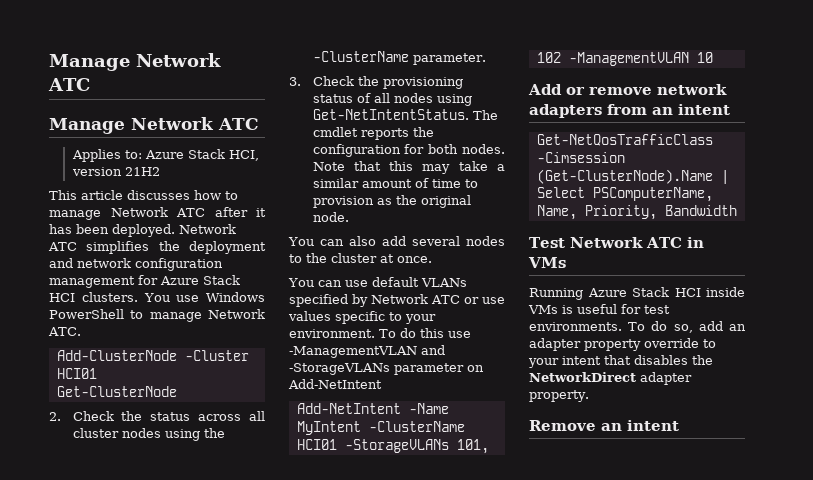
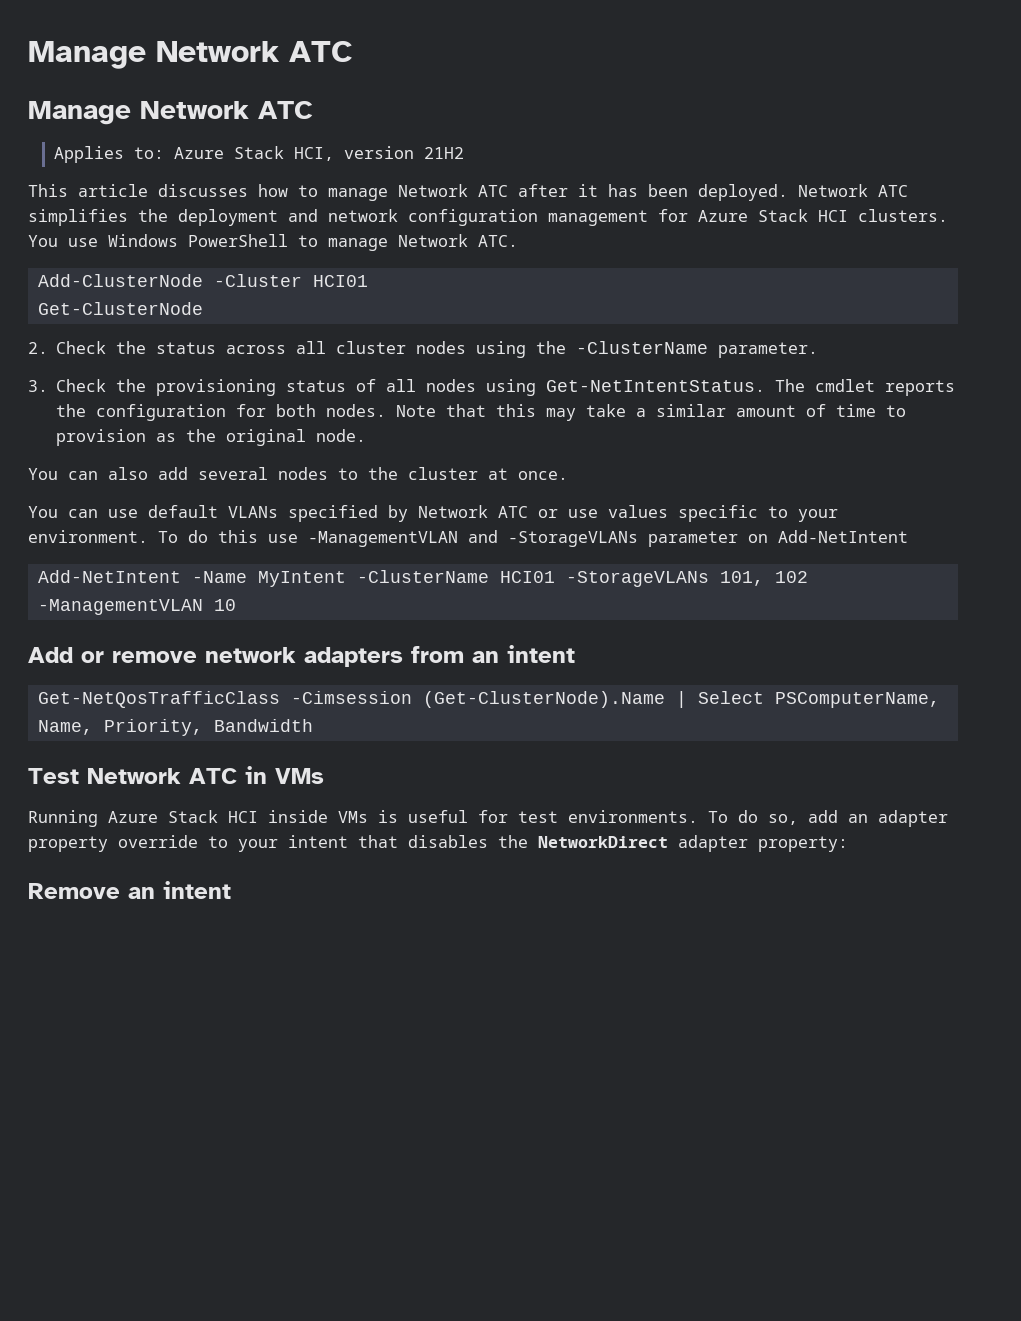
- To do so, add an adapter property override to your intent that disables the NetworkDirect adapter property.
+ To do so, add an adapter property override to your intent that disables the NetworkDirect adapter property:

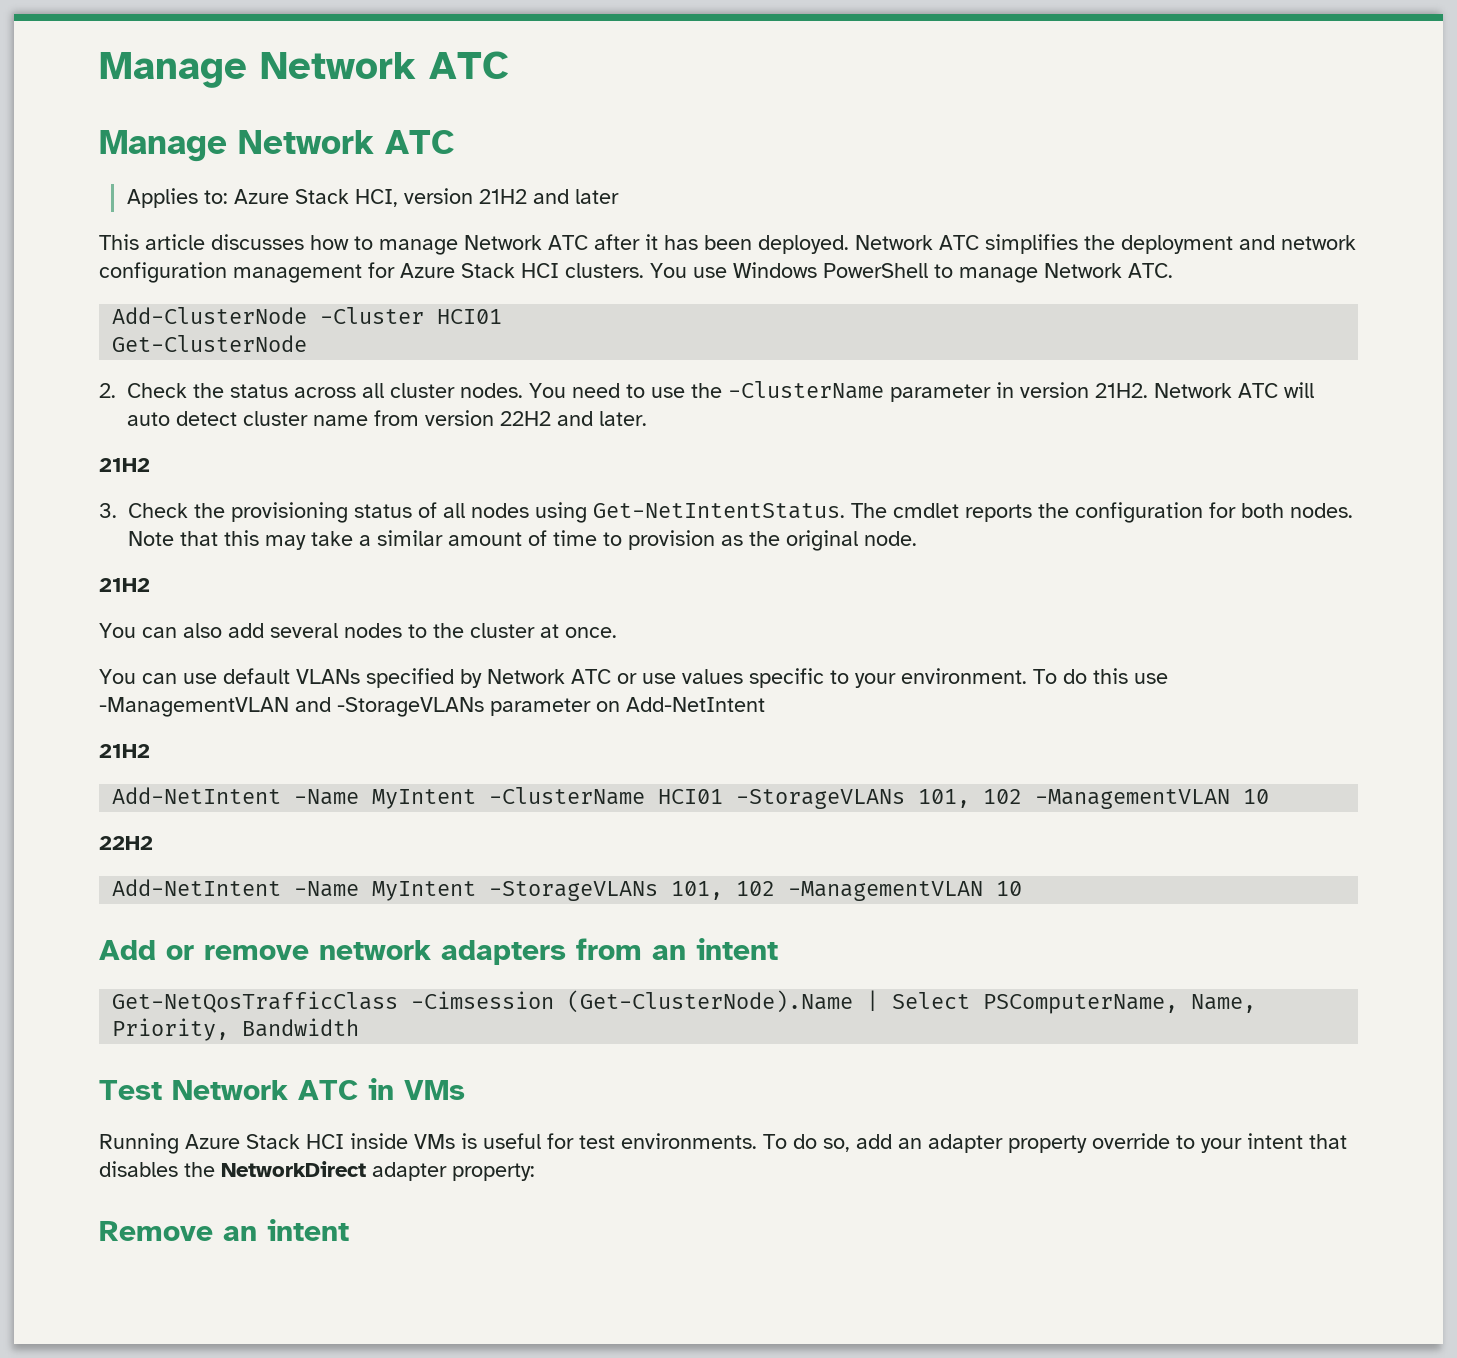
- Applies to: Azure Stack HCI, version 21H2
+ Applies to: Azure Stack HCI, version 21H2 and later
- 2. Check the status across all cluster nodes using the -ClusterName parameter.
+ 2. Check the status across all cluster nodes. You need to use the -ClusterName parameter in version 21H2. Network ATC will auto detect cluster name from version 22H2 and later.
+ 21H2
  Note that this may take a similar amount of time to provision as the original node.
+ 21H2
  To do this use -ManagementVLAN and -StorageVLANs parameter on Add-NetIntent
+ 21H2
  Add-NetIntent -Name MyIntent -ClusterName HCI01 -StorageVLANs 101, 102 -ManagementVLAN 10
+ 22H2
+ Add-NetIntent -Name MyIntent -StorageVLANs 101, 102 -ManagementVLAN 10

